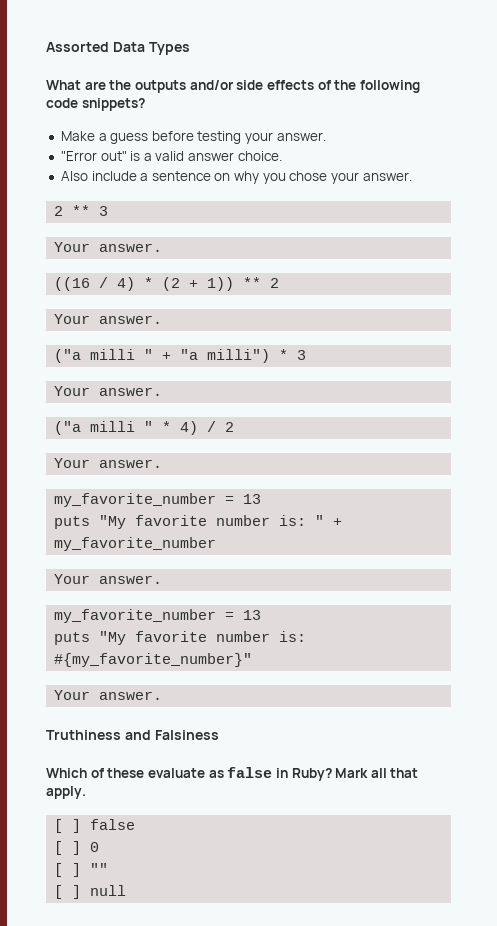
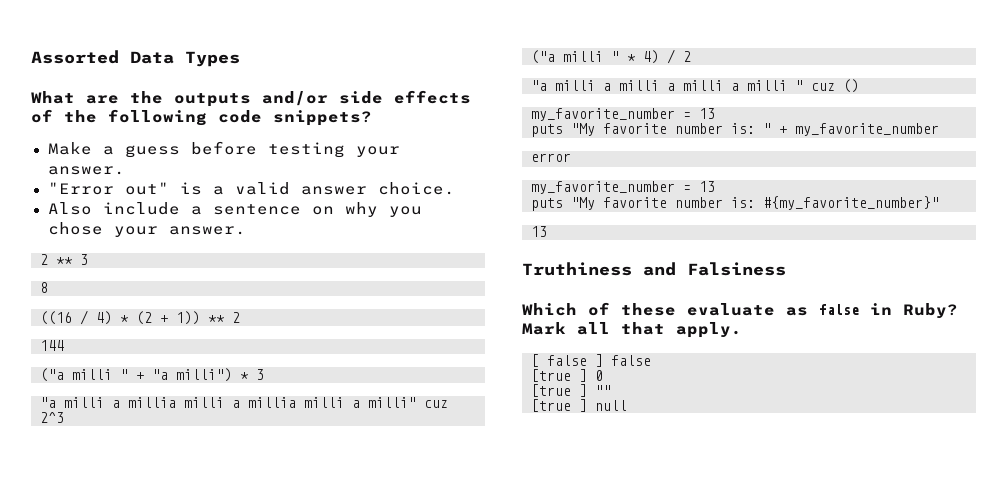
  2 ** 3
- Your answer.
+ 8
  ((16 / 4) * (2 + 1)) ** 2
- Your answer.
+ 144
  ("a milli " + "a milli") * 3
- Your answer.
+ "a milli a millia milli a millia milli a milli" cuz 2^3
  ("a milli " * 4) / 2
- Your answer.
+ "a milli a milli a milli a milli " cuz ()
  puts "My favorite number is: " + my_favorite_number
- Your answer.
+ error
  puts "My favorite number is: #{my_favorite_number}"
- Your answer.
+ 13
- [ ] false
+ [ false ] false
- [ ] 0
+ [true ] 0
- [ ] ""
+ [true ] ""
- [ ] null
+ [true ] null

